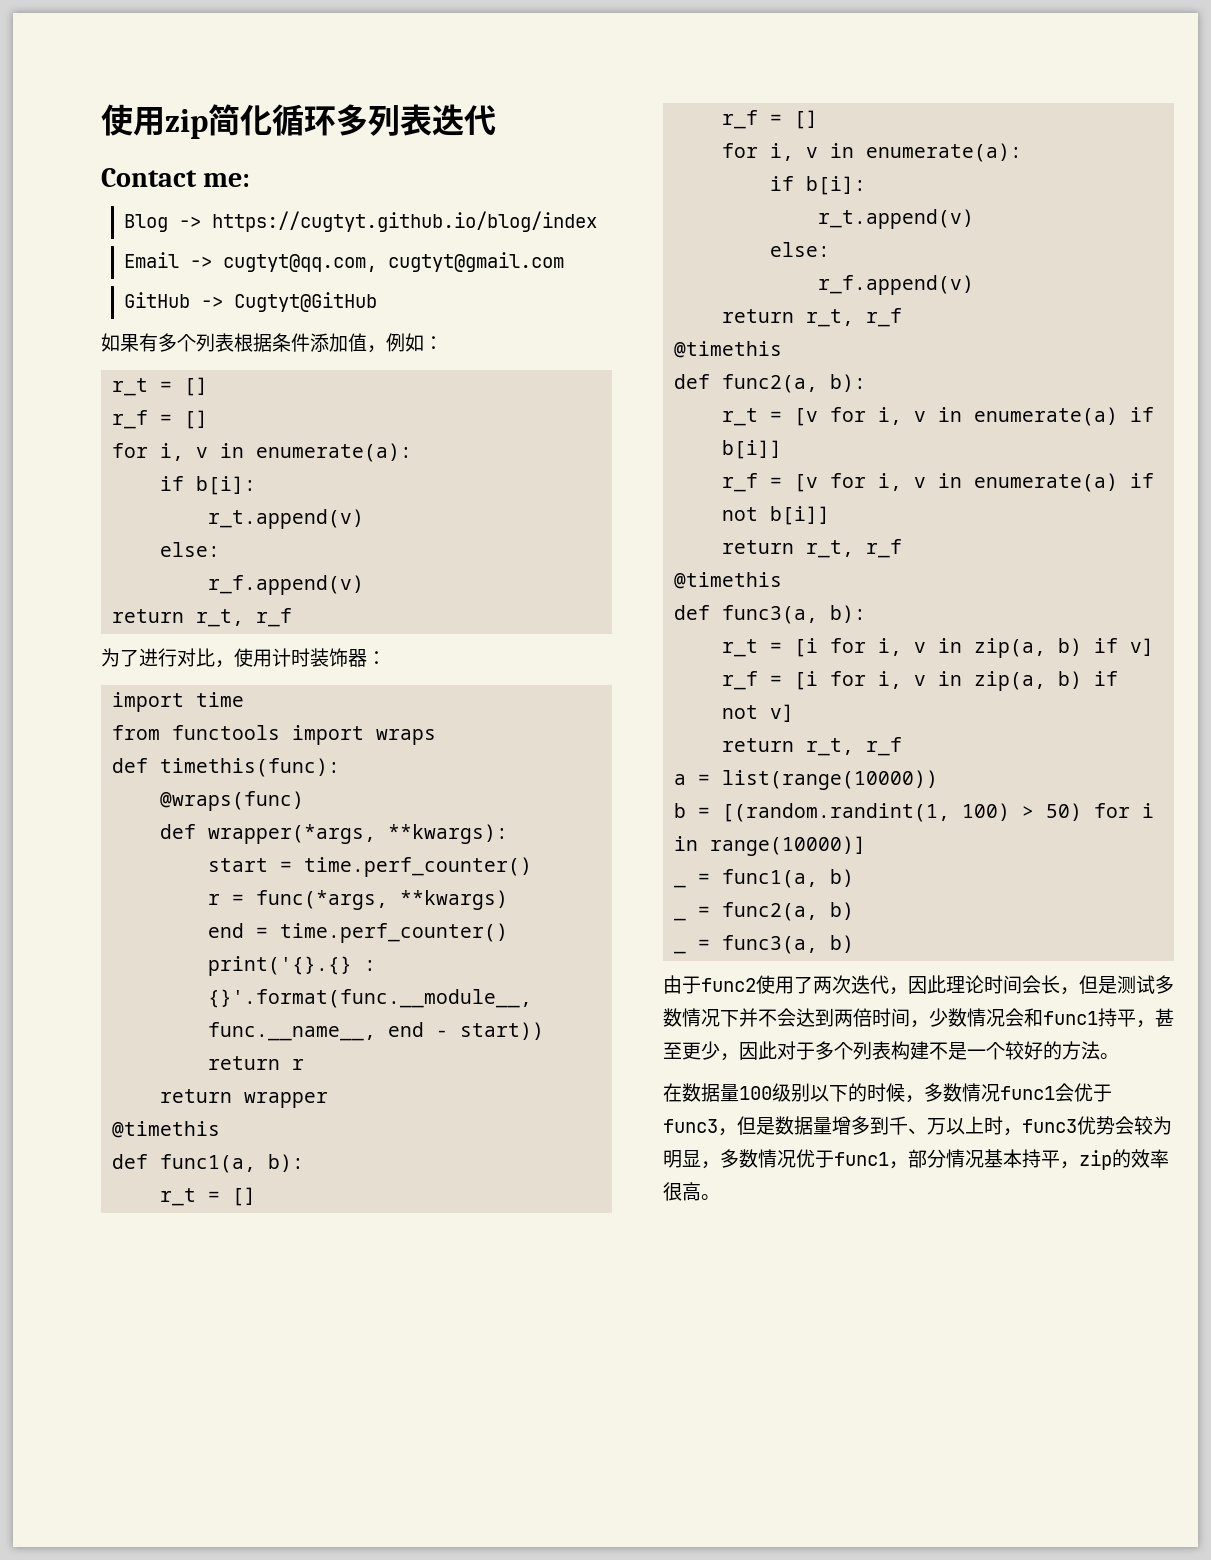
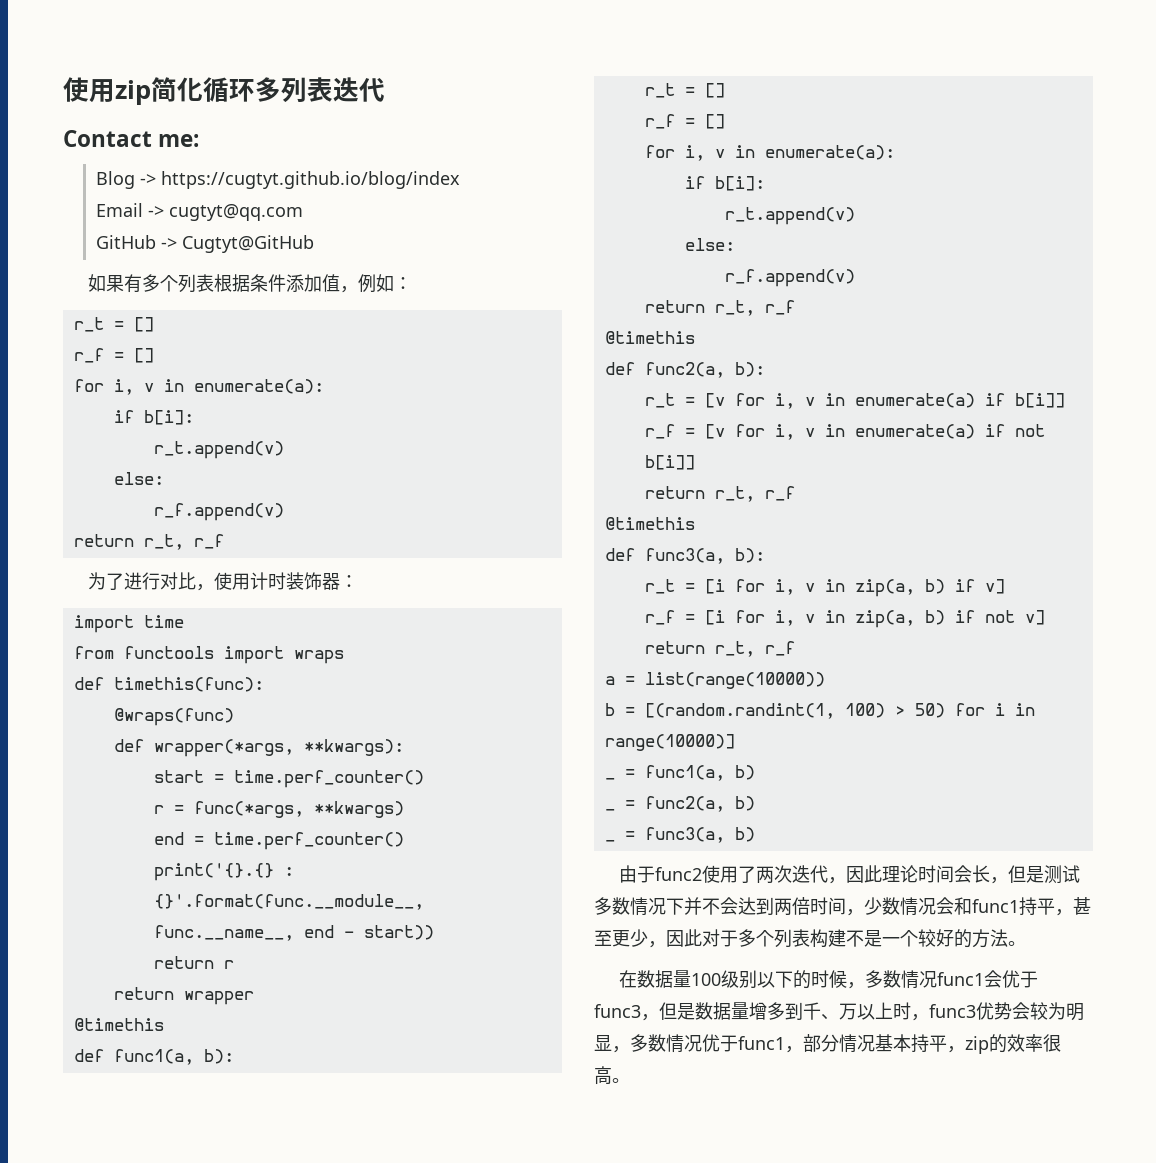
- Email -> cugtyt@qq.com, cugtyt@gmail.com
+ Email -> cugtyt@qq.com

